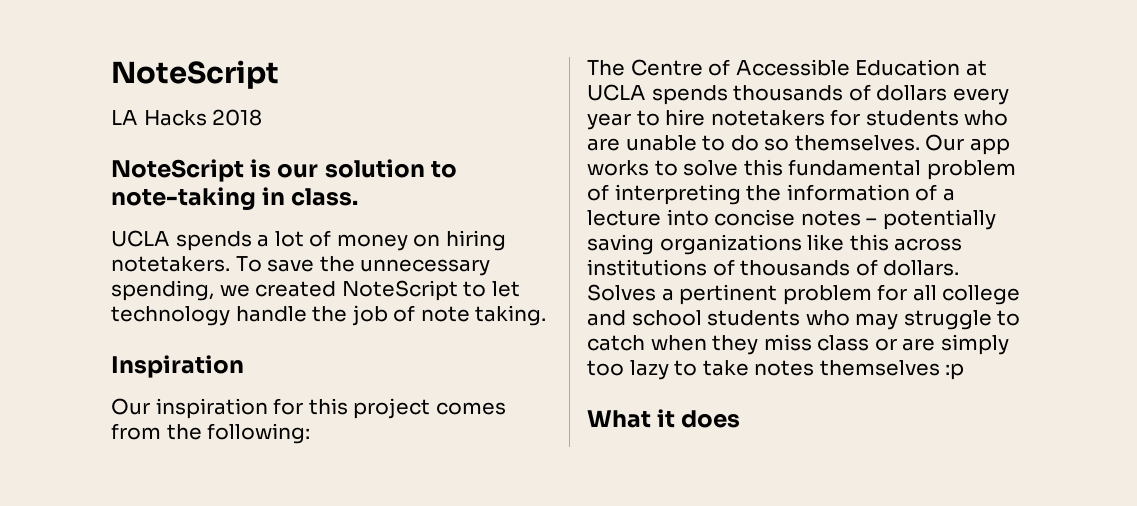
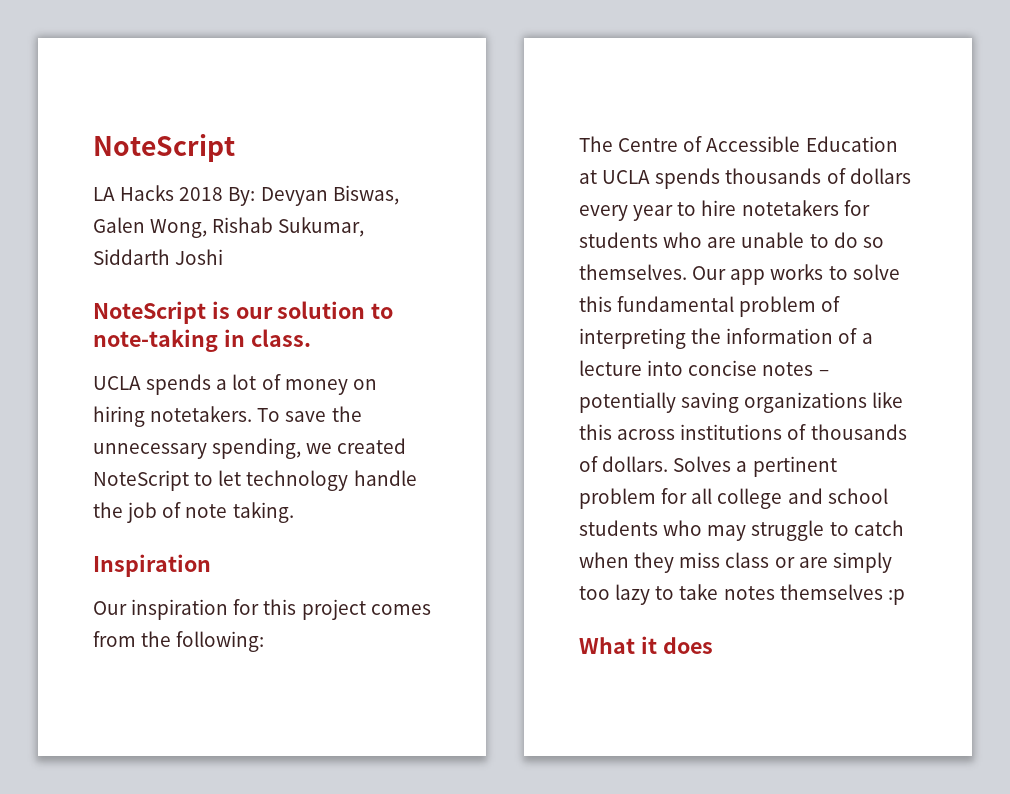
- LA Hacks 2018
+ LA Hacks 2018 By: Devyan Biswas, Galen Wong, Rishab Sukumar, Siddarth Joshi

